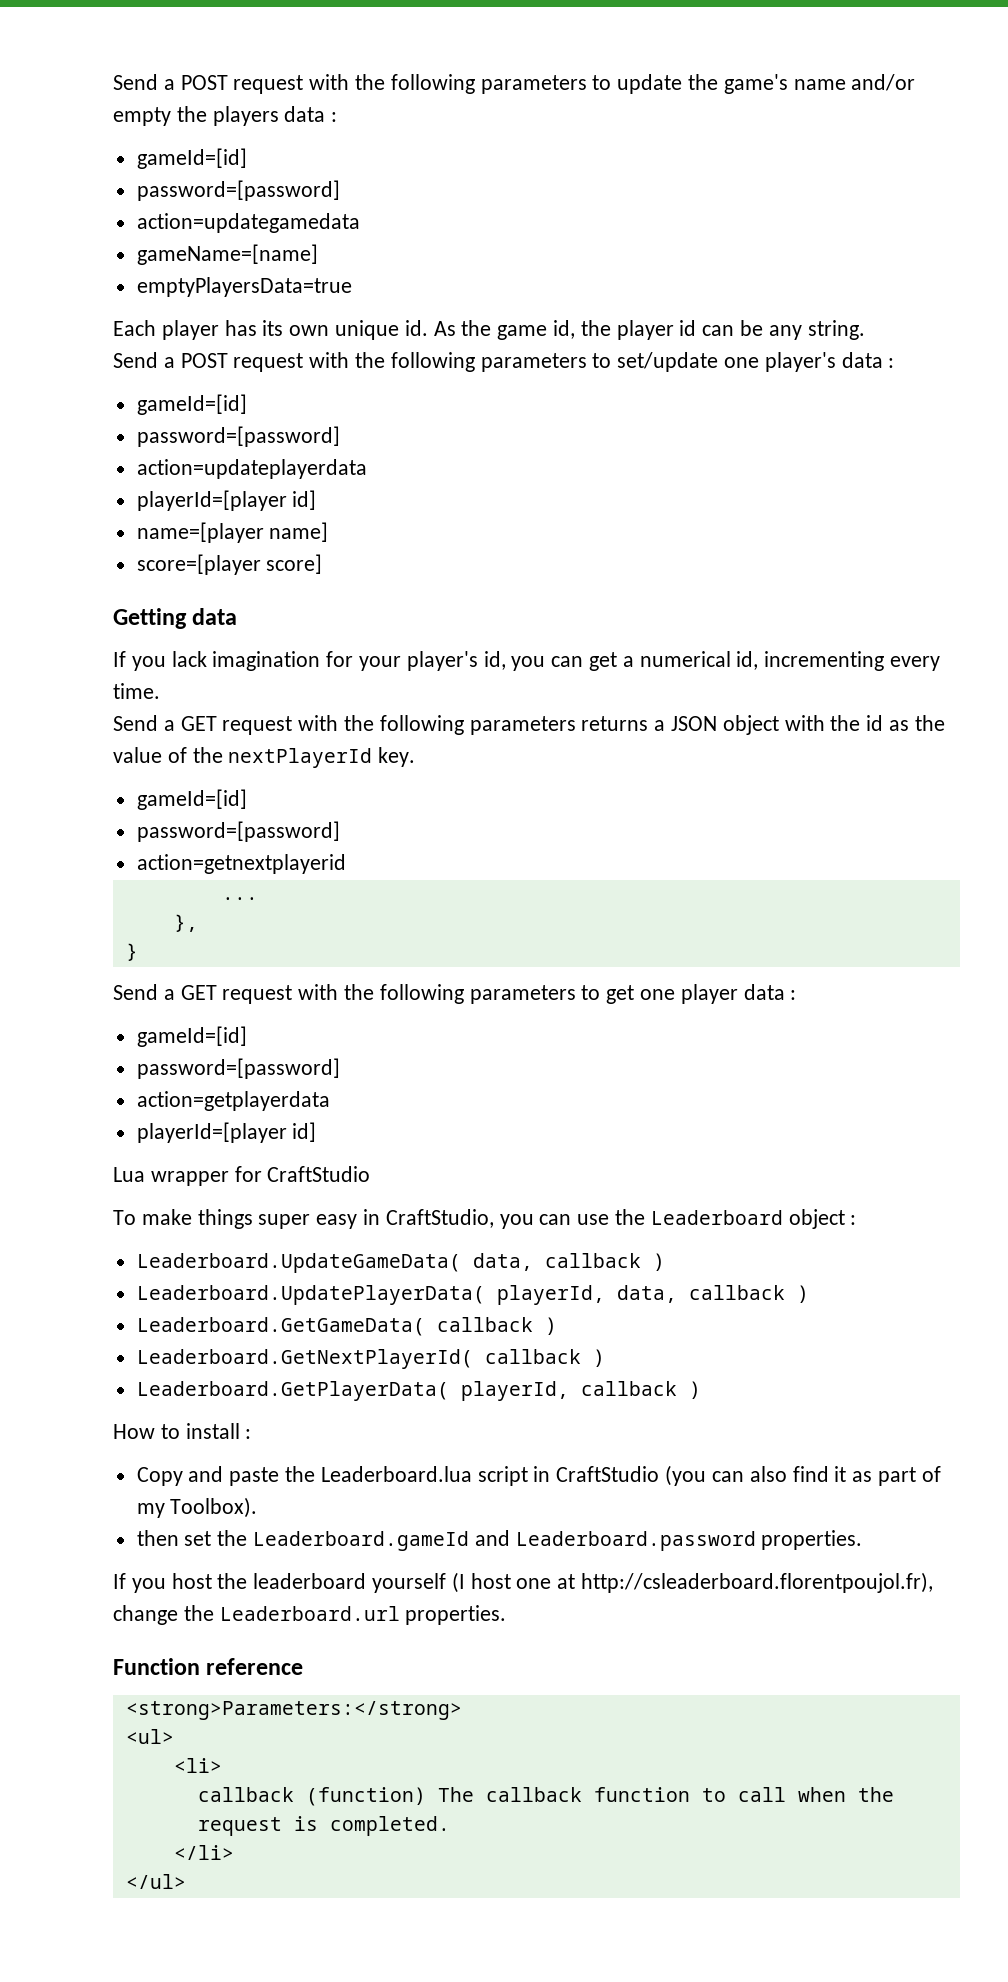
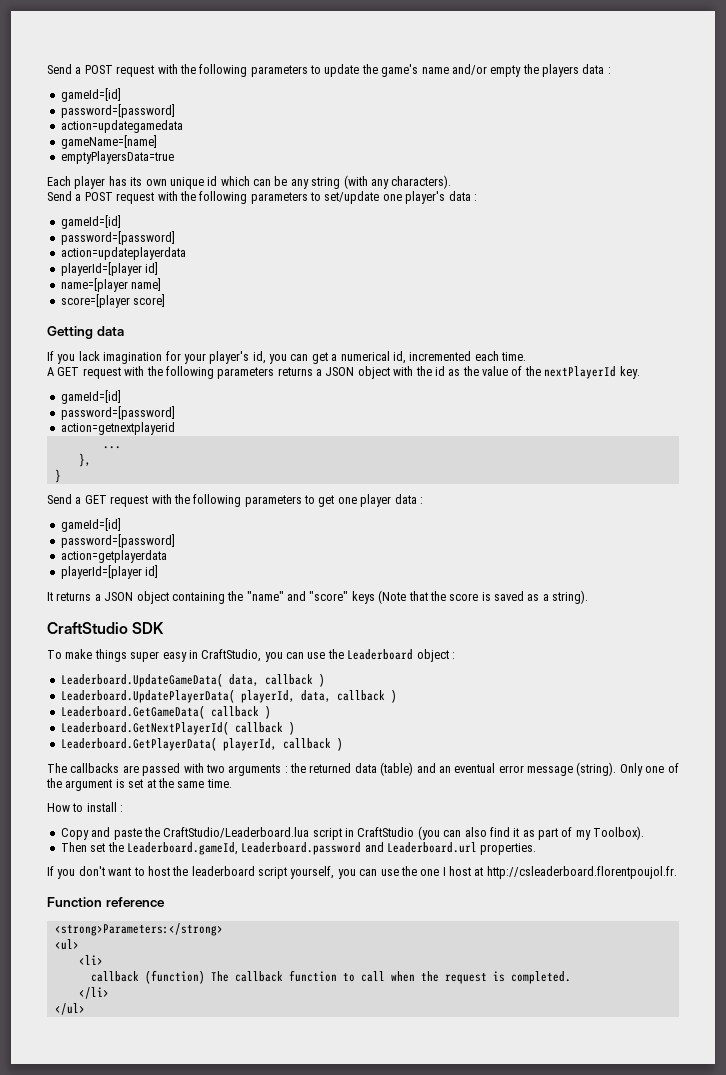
- Each player has its own unique id. As the game id, the player id can be any string.
+ Each player has its own unique id which can be any string (with any characters).
- If you lack imagination for your player's id, you can get a numerical id, incrementing every time.
- Send a GET request with the following parameters returns a JSON object with the id as the value of the nextPlayerId key.
+ If you lack imagination for your player's id, you can get a numerical id, incremented each time.
+ A GET request with the following parameters returns a JSON object with the id as the value of the nextPlayerId key.
- Lua wrapper for CraftStudio
+ It returns a JSON object containing the "name" and "score" keys (Note that the score is saved as a string).
+ CraftStudio SDK
+ The callbacks are passed with two arguments : the returned data (table) and an eventual error message (string). Only one of the argument is set at the same time.
- Copy and paste the Leaderboard.lua script in CraftStudio (you can also find it as part of my Toolbox).
+ Copy and paste the CraftStudio/Leaderboard.lua script in CraftStudio (you can also find it as part of my Toolbox).
- then set the Leaderboard.gameId and Leaderboard.password properties.
+ Then set the Leaderboard.gameId, Leaderboard.password and Leaderboard.url properties.
- If you host the leaderboard yourself (I host one at http://csleaderboard.florentpoujol.fr), change the Leaderboard.url properties.
+ If you don't want to host the leaderboard script yourself, you can use the one I host at http://csleaderboard.florentpoujol.fr.

